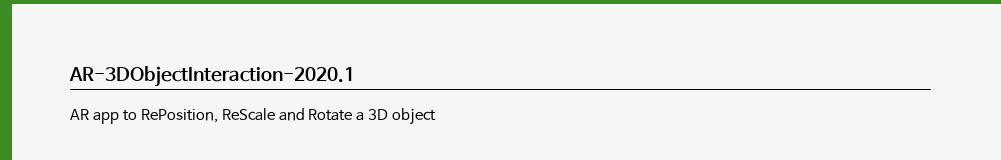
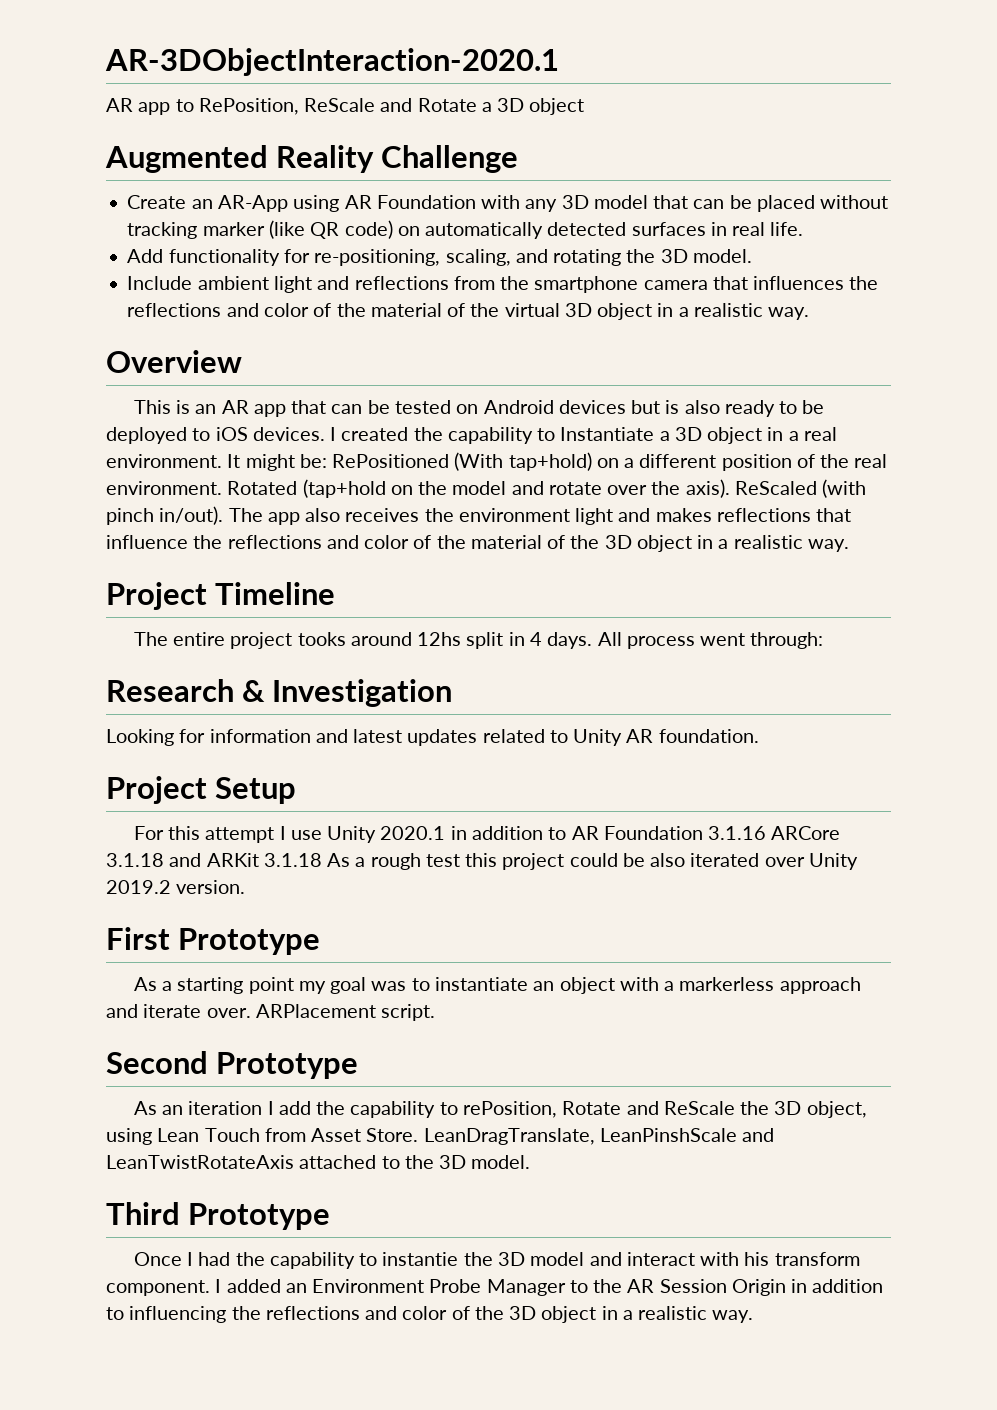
+ Augmented Reality Challenge
+ Create an AR-App using AR Foundation with any 3D model that can be placed without tracking marker (like QR code) on automatically detected surfaces in real life.
+ Add functionality for re-positioning, scaling, and rotating the 3D model.
+ Include ambient light and reflections from the smartphone camera that influences the reflections and color of the material of the virtual 3D object in a realistic way.
+ Overview
+ This is an AR app that can be tested on Android devices but is also ready to be deployed to iOS devices. I created the capability to Instantiate a 3D object in a real environment. It might be: RePositioned (With tap+hold) on a different position of the real environment. Rotated (tap+hold on the model and rotate over the axis). ReScaled (with pinch in/out). The app also receives the environment light and makes reflections that influence the reflections and color of the material of the 3D object in a realistic way.
+ Project Timeline
+ The entire project tooks around 12hs split in 4 days. All process went through:
+ Research & Investigation
+ Looking for information and latest updates related to Unity AR foundation.
+ Project Setup
+ For this attempt I use Unity 2020.1 in addition to AR Foundation 3.1.16 ARCore 3.1.18 and ARKit 3.1.18 As a rough test this project could be also iterated over Unity 2019.2 version.
+ First Prototype
+ As a starting point my goal was to instantiate an object with a markerless approach and iterate over. ARPlacement script.
+ Second Prototype
+ As an iteration I add the capability to rePosition, Rotate and ReScale the 3D object, using Lean Touch from Asset Store. LeanDragTranslate, LeanPinshScale and LeanTwistRotateAxis attached to the 3D model.
+ Third Prototype
+ Once I had the capability to instantie the 3D model and interact with his transform component. I added an Environment Probe Manager to the AR Session Origin in addition to influencing the reflections and color of the 3D object in a realistic way.

